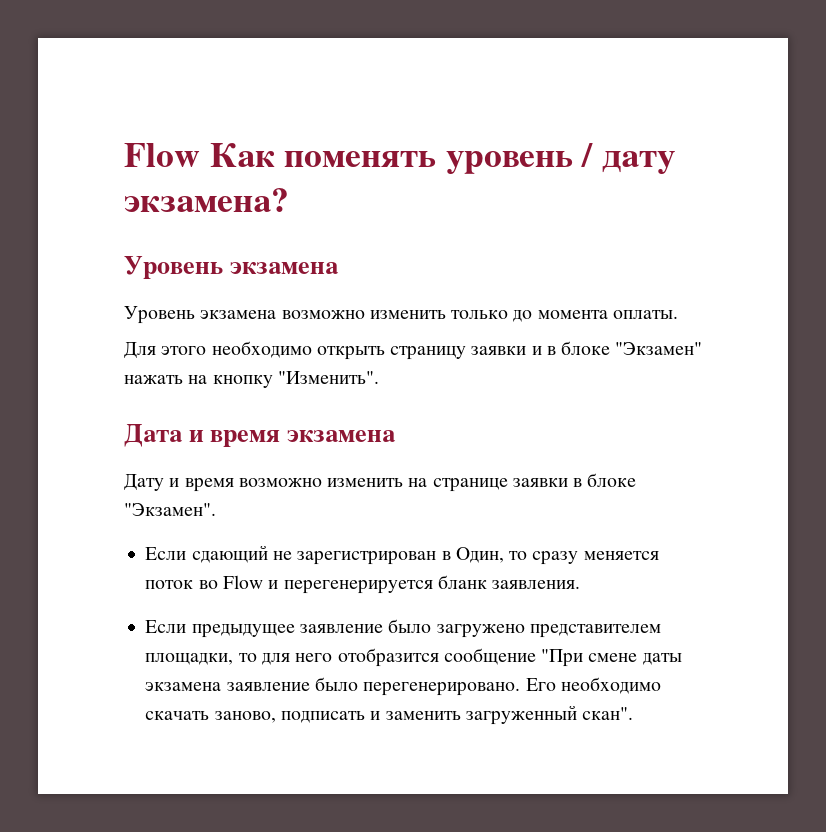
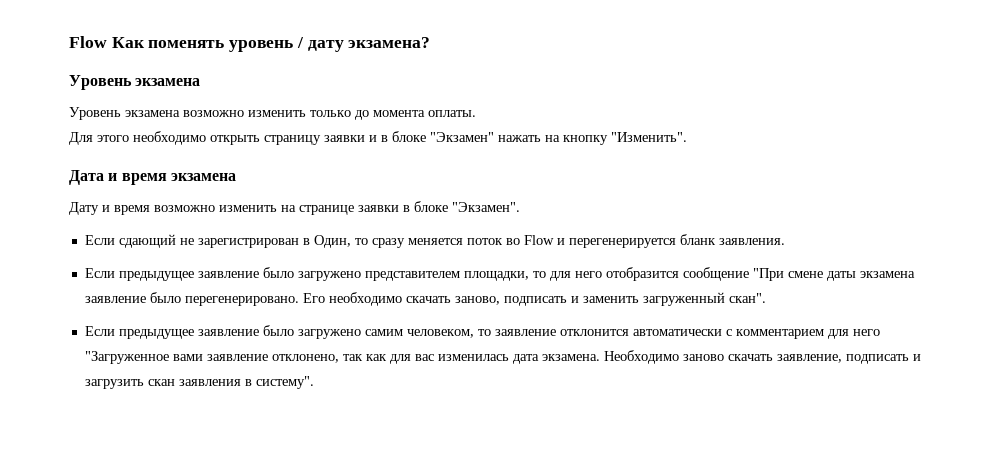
+ Если предыдущее заявление было загружено самим человеком, то заявление отклонится автоматически с комментарием для него "Загруженное вами заявление отклонено, так как для вас изменилась дата экзамена. Необходимо заново скачать заявление, подписать и загрузить скан заявления в систему".

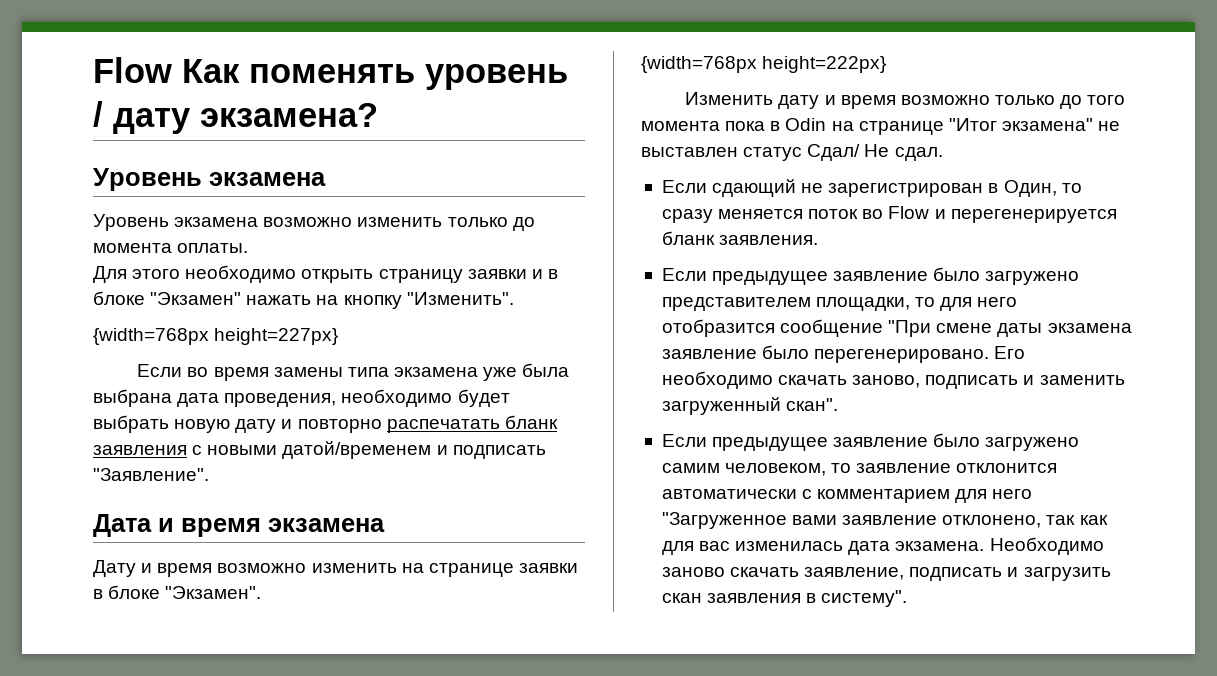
+ {width=768px height=227px}
+ Если во время замены типа экзамена уже была выбрана дата проведения, необходимо будет выбрать новую дату и повторно распечатать бланк заявления с новыми датой/временем и подписать "Заявление".
+ {width=768px height=222px}
+ Изменить дату и время возможно только до того момента пока в Odin на странице "Итог экзамена" не выставлен статус Сдал/ Не сдал.

